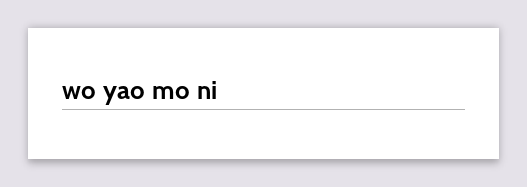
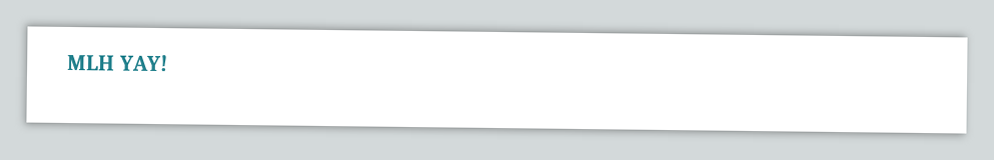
- wo yao mo ni
+ MLH YAY!

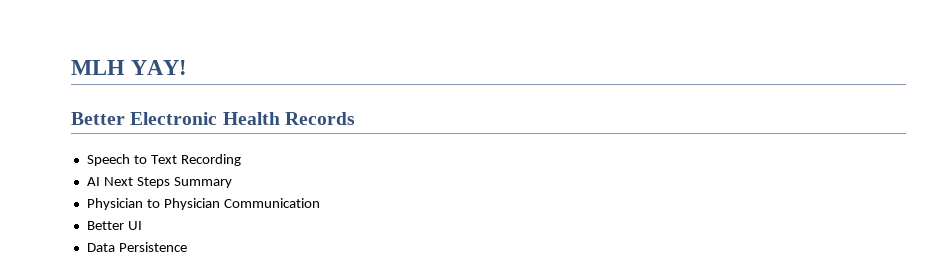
+ Better Electronic Health Records
+ Speech to Text Recording
+ AI Next Steps Summary
+ Physician to Physician Communication
+ Better UI
+ Data Persistence

